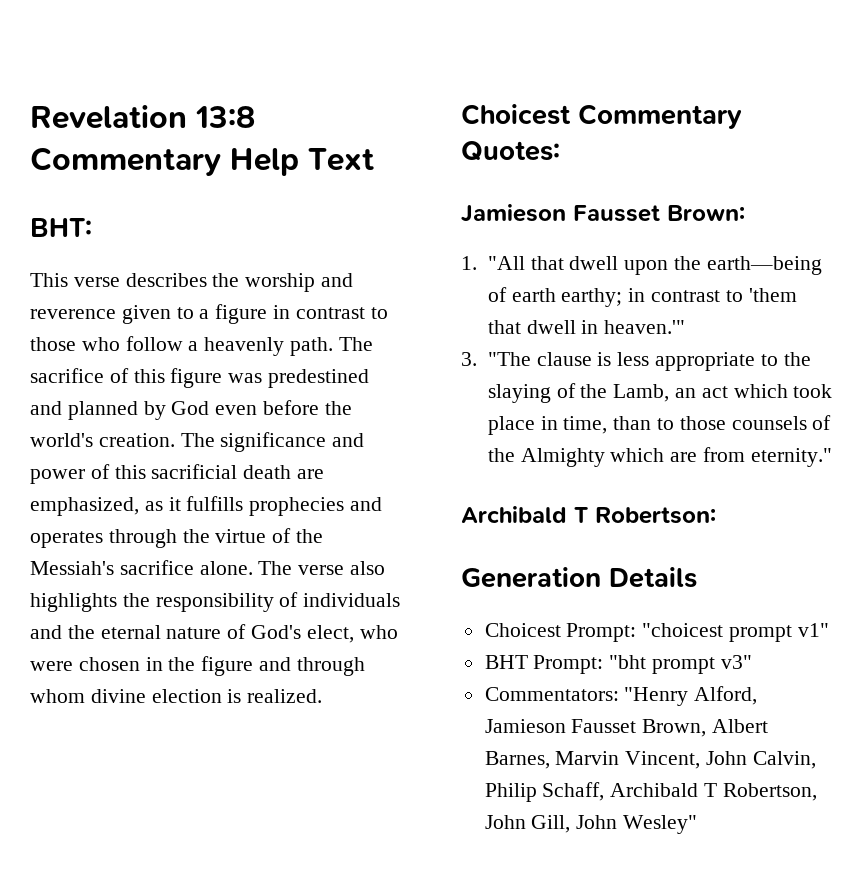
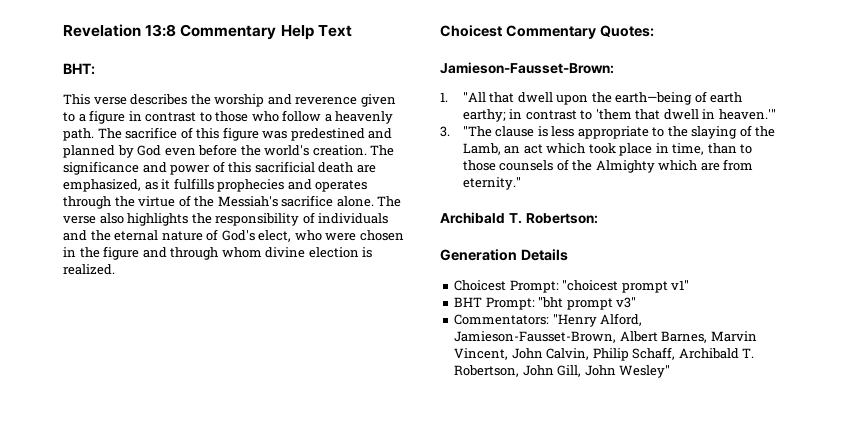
- Jamieson Fausset Brown:
+ Jamieson-Fausset-Brown:
- Archibald T Robertson:
+ Archibald T. Robertson:
- Commentators: "Henry Alford, Jamieson Fausset Brown, Albert Barnes, Marvin Vincent, John Calvin, Philip Schaff, Archibald T Robertson, John Gill, John Wesley"
+ Commentators: "Henry Alford, Jamieson-Fausset-Brown, Albert Barnes, Marvin Vincent, John Calvin, Philip Schaff, Archibald T. Robertson, John Gill, John Wesley"

